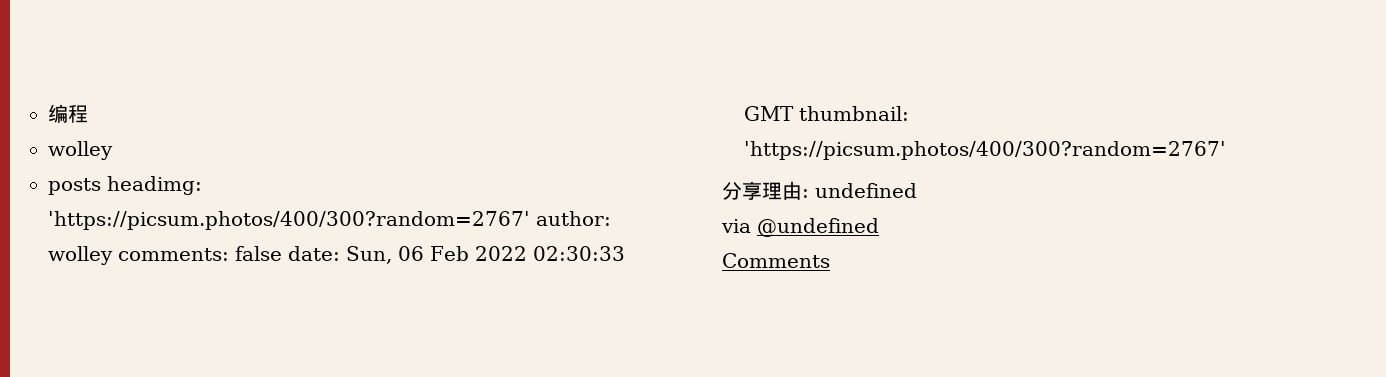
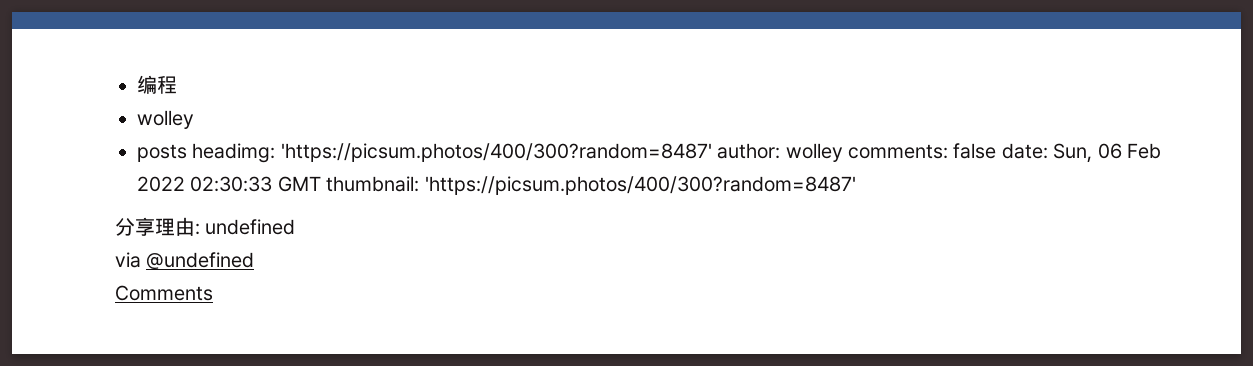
- posts headimg: 'https://picsum.photos/400/300?random=2767' author: wolley comments: false date: Sun, 06 Feb 2022 02:30:33 GMT thumbnail: 'https://picsum.photos/400/300?random=2767'
+ posts headimg: 'https://picsum.photos/400/300?random=8487' author: wolley comments: false date: Sun, 06 Feb 2022 02:30:33 GMT thumbnail: 'https://picsum.photos/400/300?random=8487'

